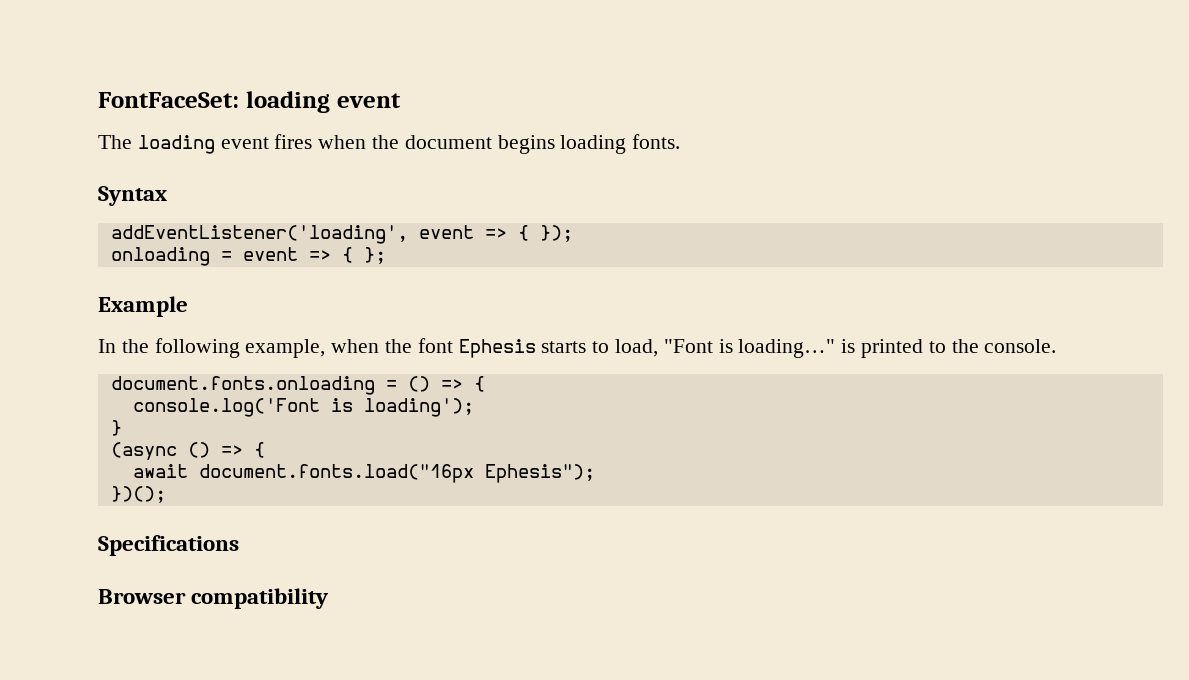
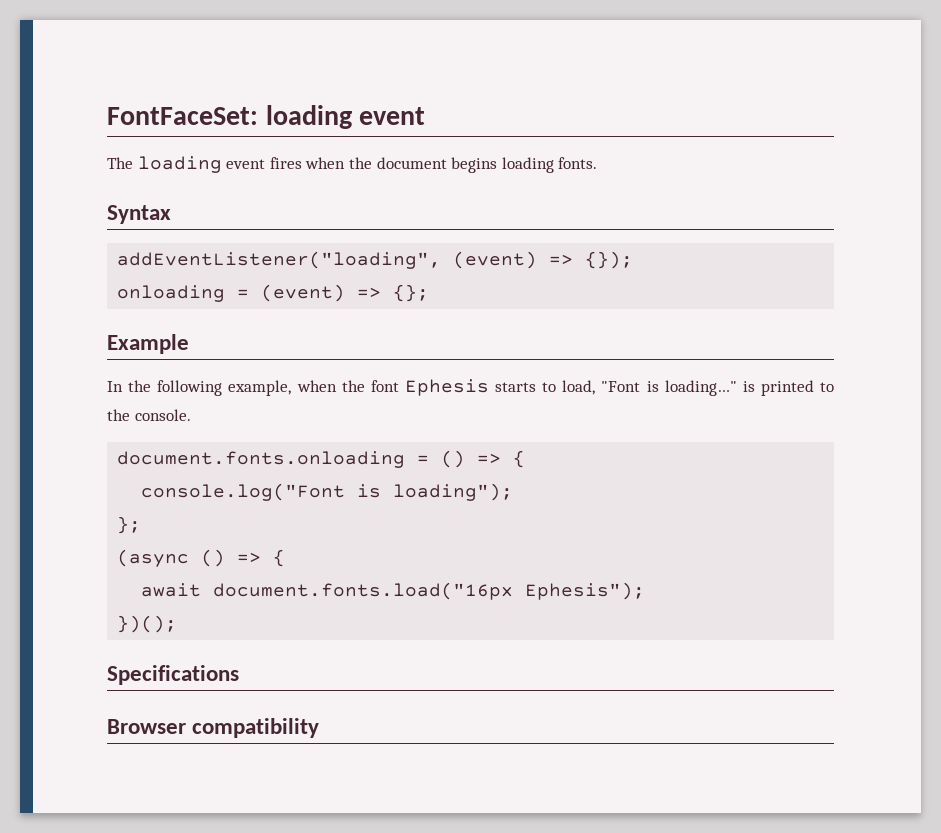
- addEventListener('loading', event => { });
- onloading = event => { };
+ addEventListener("loading", (event) => {});
+ onloading = (event) => {};
- console.log('Font is loading');
- }
+ console.log("Font is loading");
+ };

